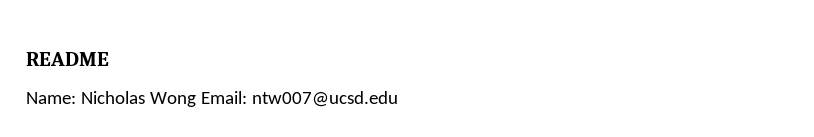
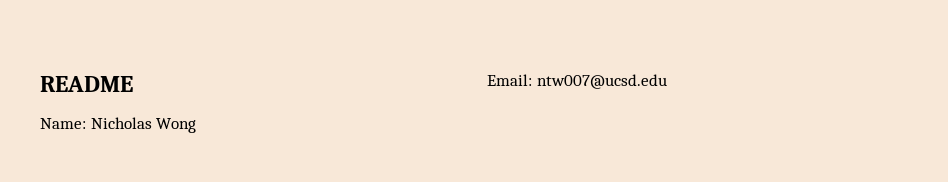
- Name: Nicholas Wong Email: ntw007@ucsd.edu
+ Name: Nicholas Wong
+ Email: ntw007@ucsd.edu

